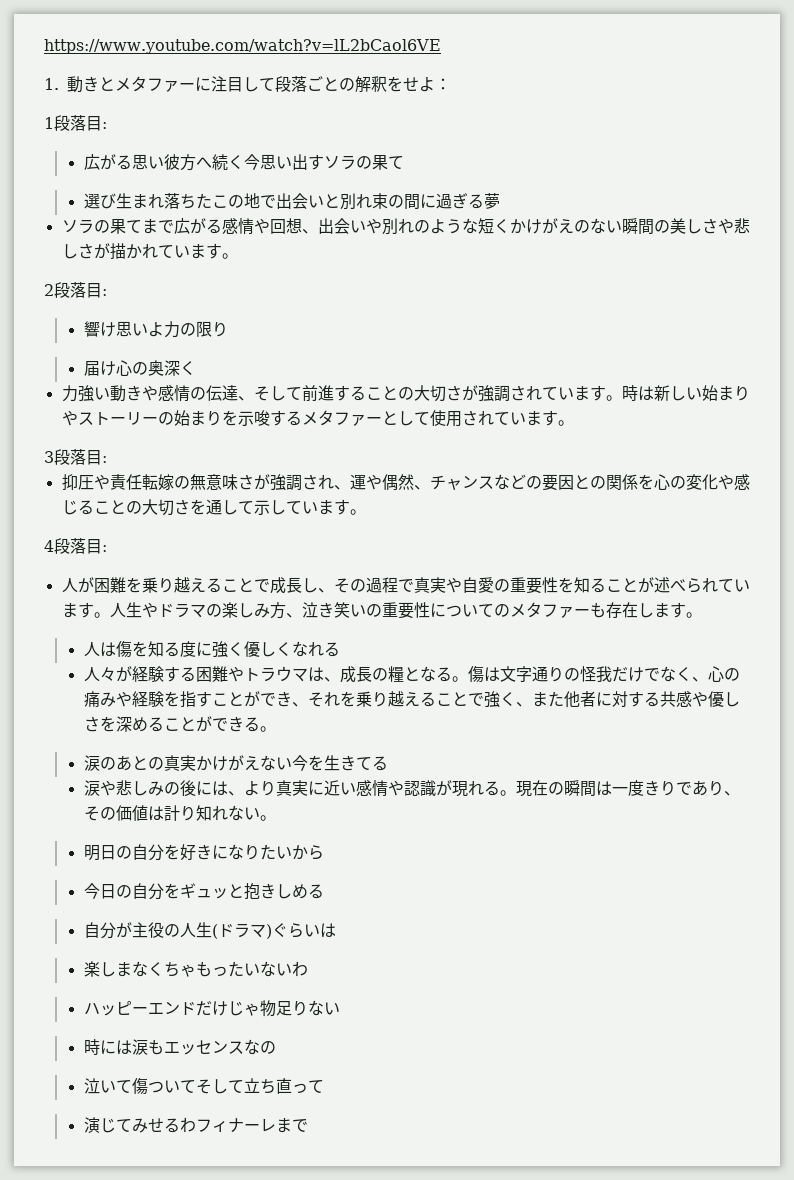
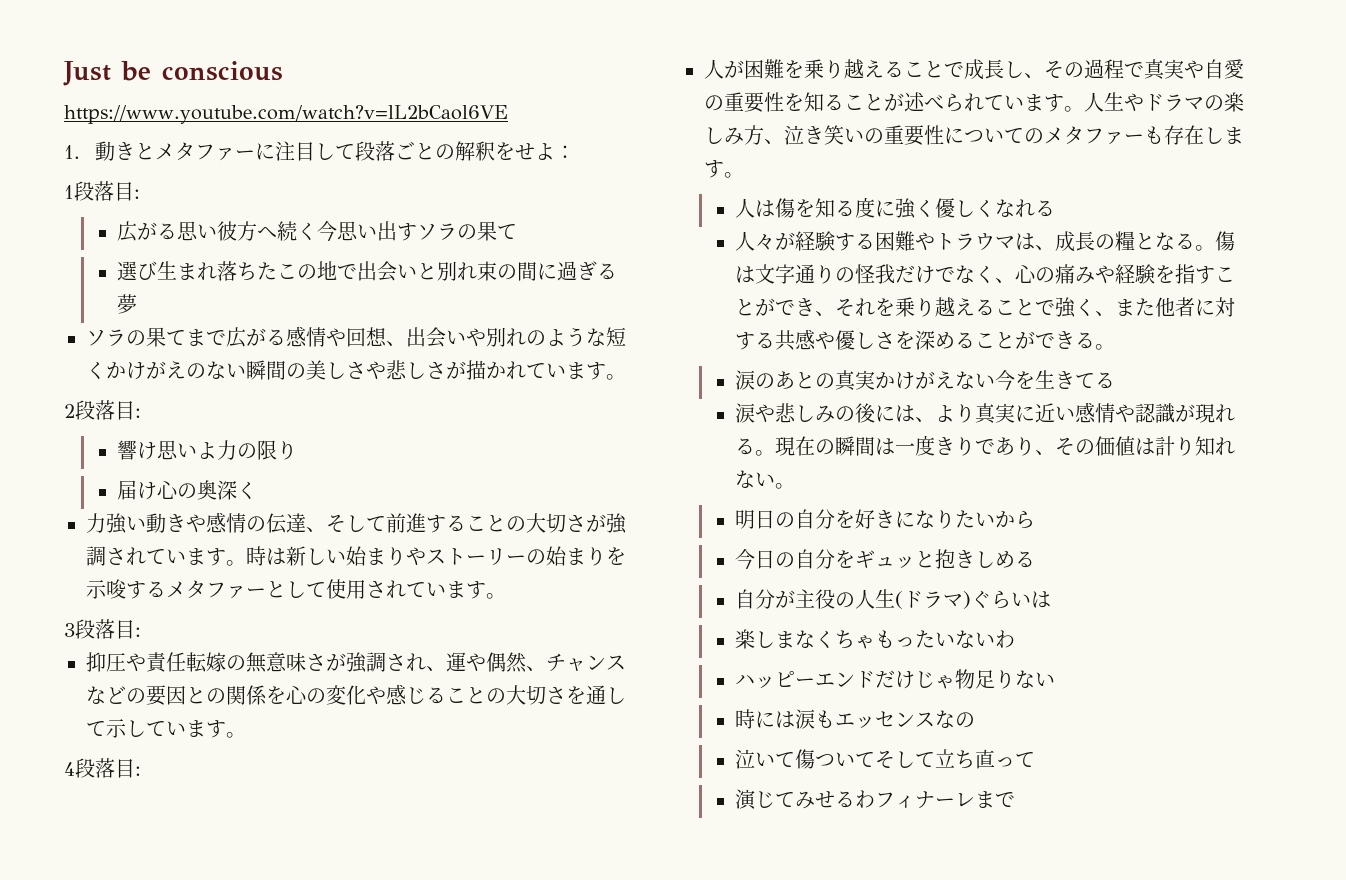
+ Just be conscious

